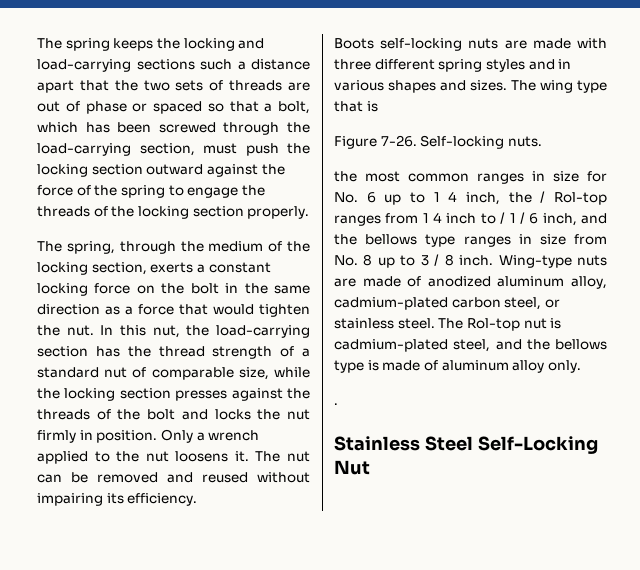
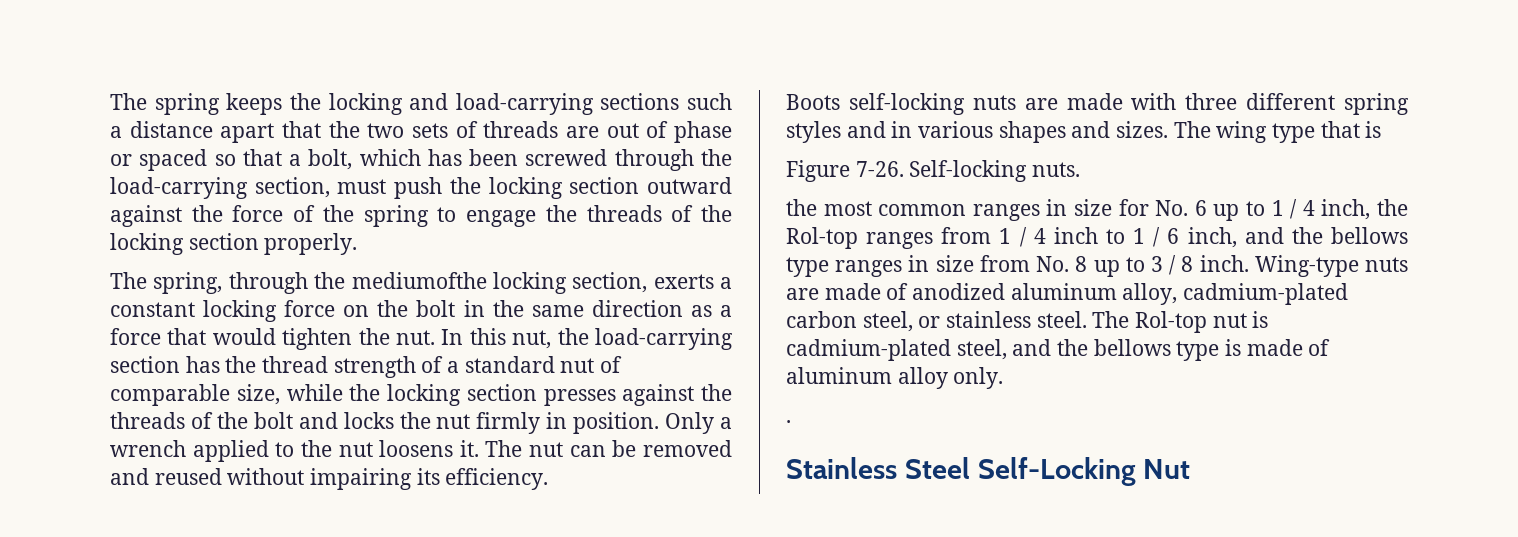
- The spring, through the medium of the locking section, exerts a constant locking force on the bolt in the same direction as a force that would tighten the nut.
+ The spring, through the mediumofthe locking section, exerts a constant locking force on the bolt in the same direction as a force that would tighten the nut.
- the most common ranges in size for No. 6 up to 1 4 inch, the / Rol-top ranges from 1 4 inch to / 1 / 6 inch, and the bellows type ranges in size from No. 8 up to 3 / 8 inch.
+ the most common ranges in size for No. 6 up to 1 / 4 inch, the Rol-top ranges from 1 / 4 inch to 1 / 6 inch, and the bellows type ranges in size from No. 8 up to 3 / 8 inch.

